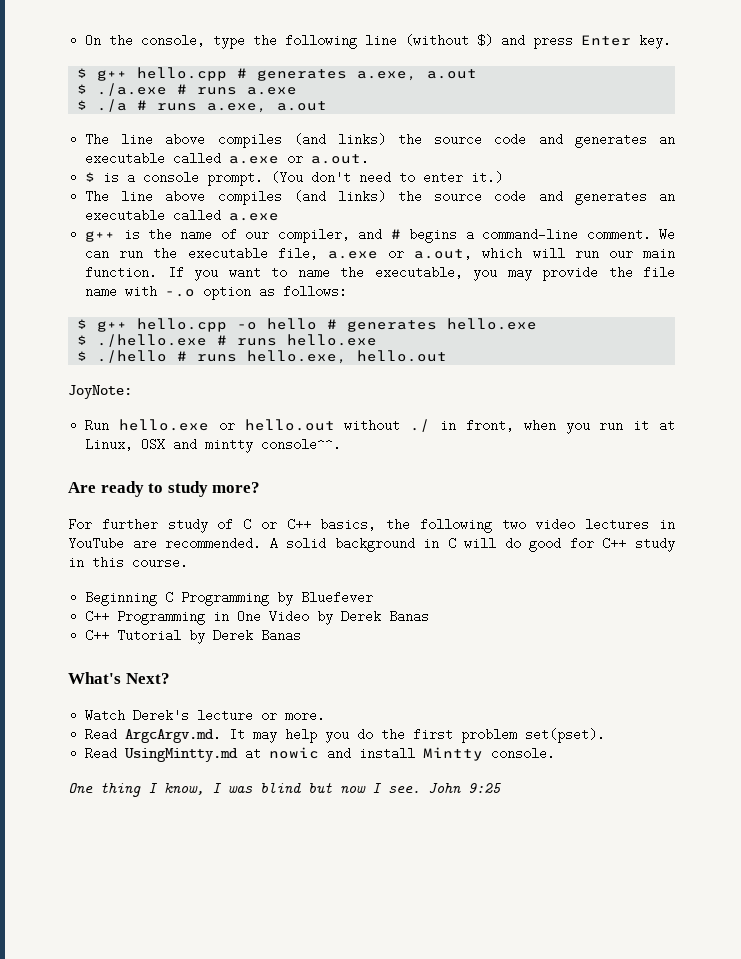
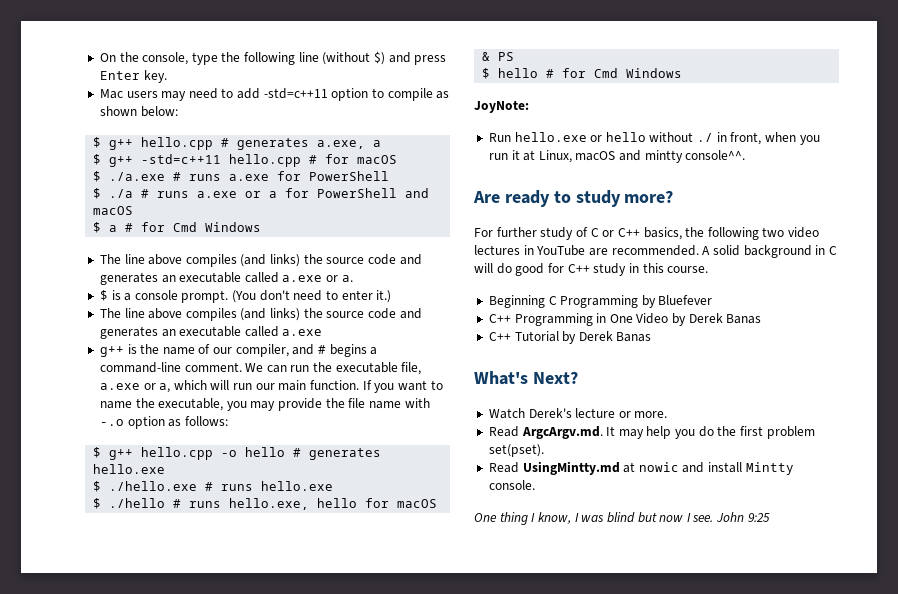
+ Mac users may need to add -std=c++11 option to compile as shown below:
- $ g++ hello.cpp # generates a.exe, a.out
+ $ g++ hello.cpp # generates a.exe, a
+ $ g++ -std=c++11 hello.cpp # for macOS
- $ ./a.exe # runs a.exe
+ $ ./a.exe # runs a.exe for PowerShell
- $ ./a # runs a.exe, a.out
+ $ ./a # runs a.exe or a for PowerShell and macOS
+ $ a # for Cmd Windows
- The line above compiles (and links) the source code and generates an executable called a.exe or a.out.
+ The line above compiles (and links) the source code and generates an executable called a.exe or a.
- We can run the executable file, a.exe or a.out, which will run our main function.
+ We can run the executable file, a.exe or a, which will run our main function.
- $ ./hello # runs hello.exe, hello.out
+ $ ./hello # runs hello.exe, hello for macOS & PS
+ $ hello # for Cmd Windows
- Run hello.exe or hello.out without ./ in front, when you run it at Linux, OSX and mintty console^^.
+ Run hello.exe or hello without ./ in front, when you run it at Linux, macOS and mintty console^^.

